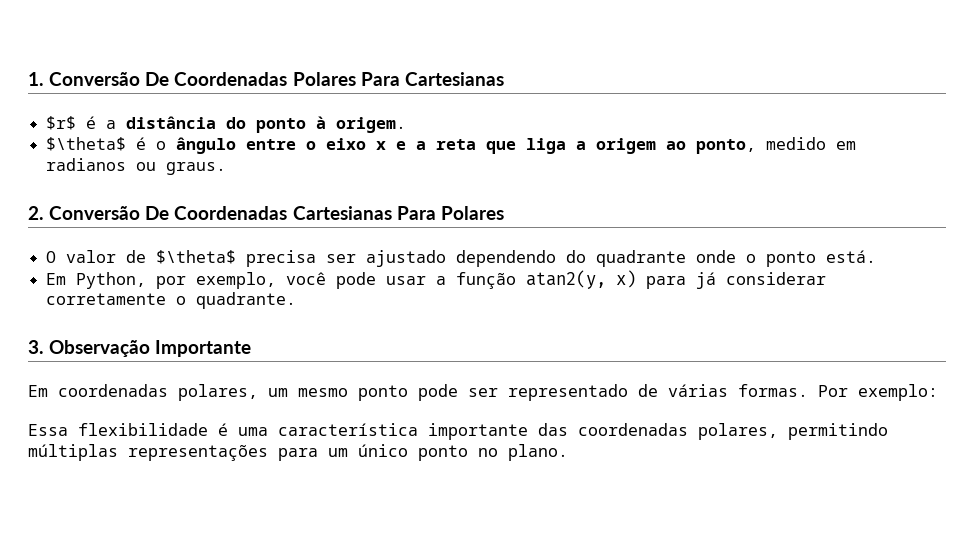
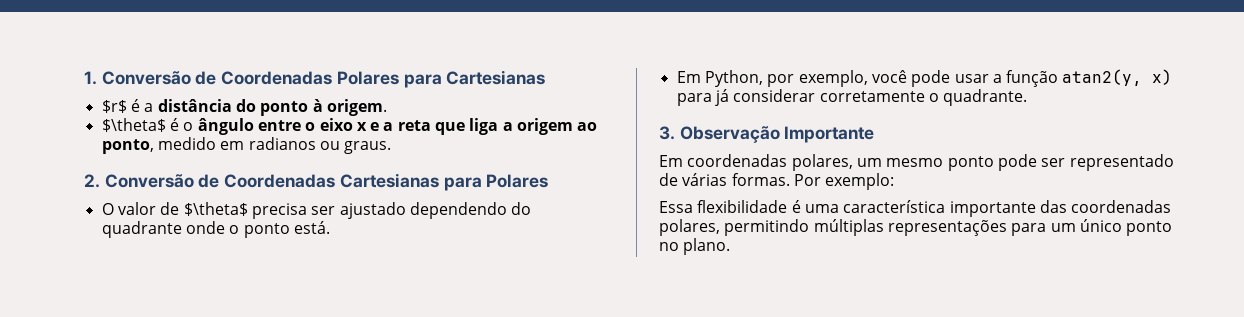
- 1. Conversão De Coordenadas Polares Para Cartesianas
+ 1. Conversão de Coordenadas Polares para Cartesianas
- 2. Conversão De Coordenadas Cartesianas Para Polares
+ 2. Conversão de Coordenadas Cartesianas para Polares

